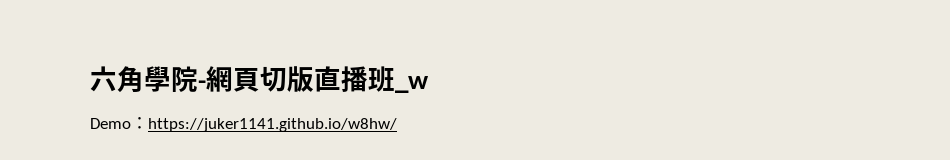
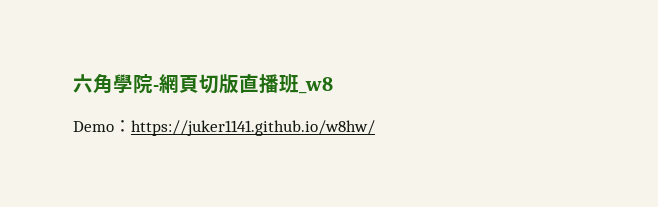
- 六角學院-網頁切版直播班_w
+ 六角學院-網頁切版直播班_w8

